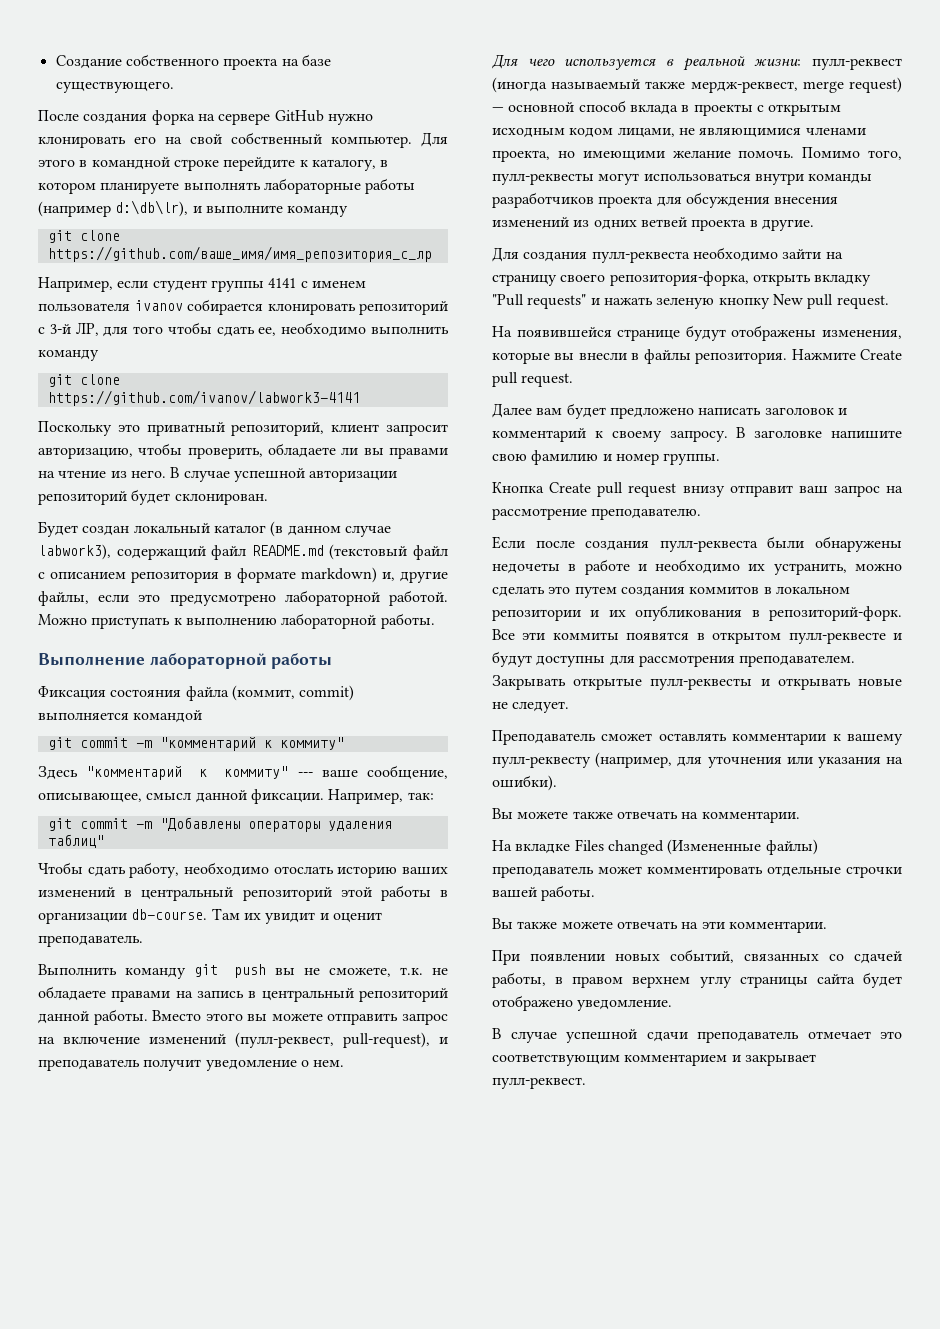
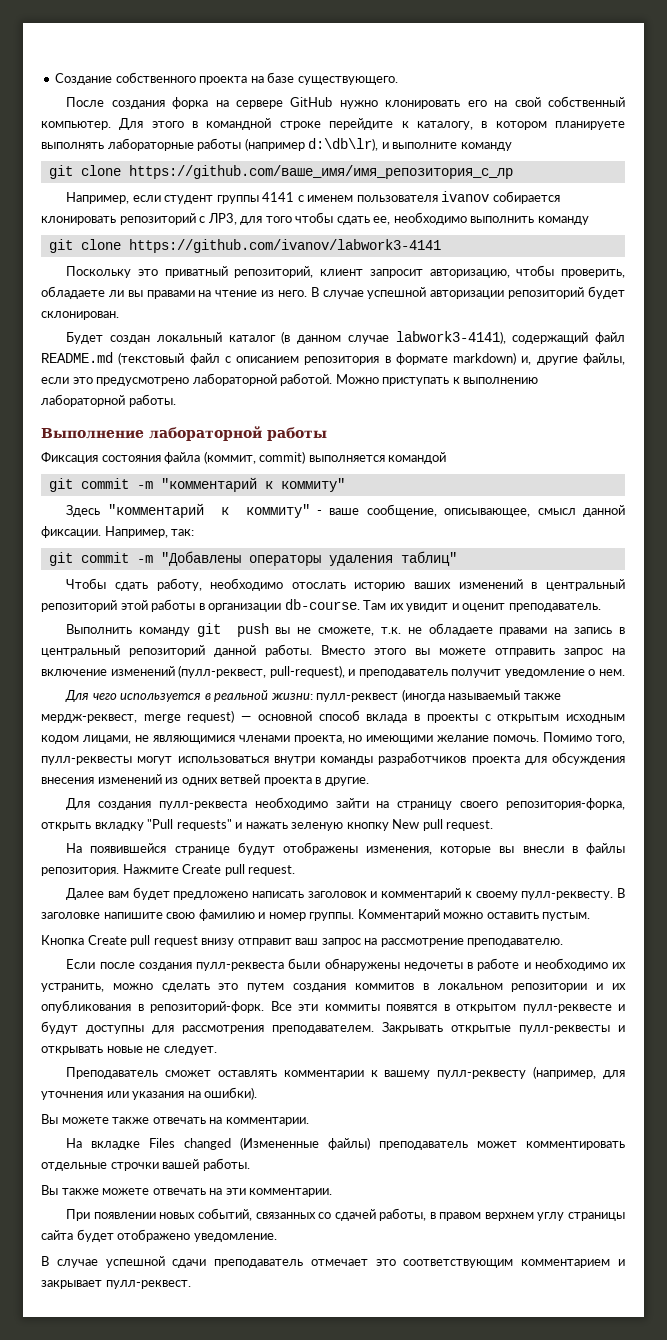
- Например, если студент группы 4141 с именем пользователя ivanov собирается клонировать репозиторий с 3-й ЛР, для того чтобы сдать ее, необходимо выполнить команду
+ Например, если студент группы 4141 с именем пользователя ivanov собирается клонировать репозиторий с ЛР3, для того чтобы сдать ее, необходимо выполнить команду
- Будет создан локальный каталог (в данном случае labwork3), содержащий файл README.md (текстовый файл с описанием репозитория в формате markdown) и, другие файлы, если это предусмотрено лабораторной работой.
+ Будет создан локальный каталог (в данном случае labwork3-4141), содержащий файл README.md (текстовый файл с описанием репозитория в формате markdown) и, другие файлы, если это предусмотрено лабораторной работой.
- Здесь "комментарий к коммиту" --- ваше сообщение, описывающее, смысл данной фиксации.
+ Здесь "комментарий к коммиту" - ваше сообщение, описывающее, смысл данной фиксации.
- Далее вам будет предложено написать заголовок и комментарий к своему запросу.
+ Далее вам будет предложено написать заголовок и комментарий к своему пулл-реквесту.
+ Комментарий можно оставить пустым.

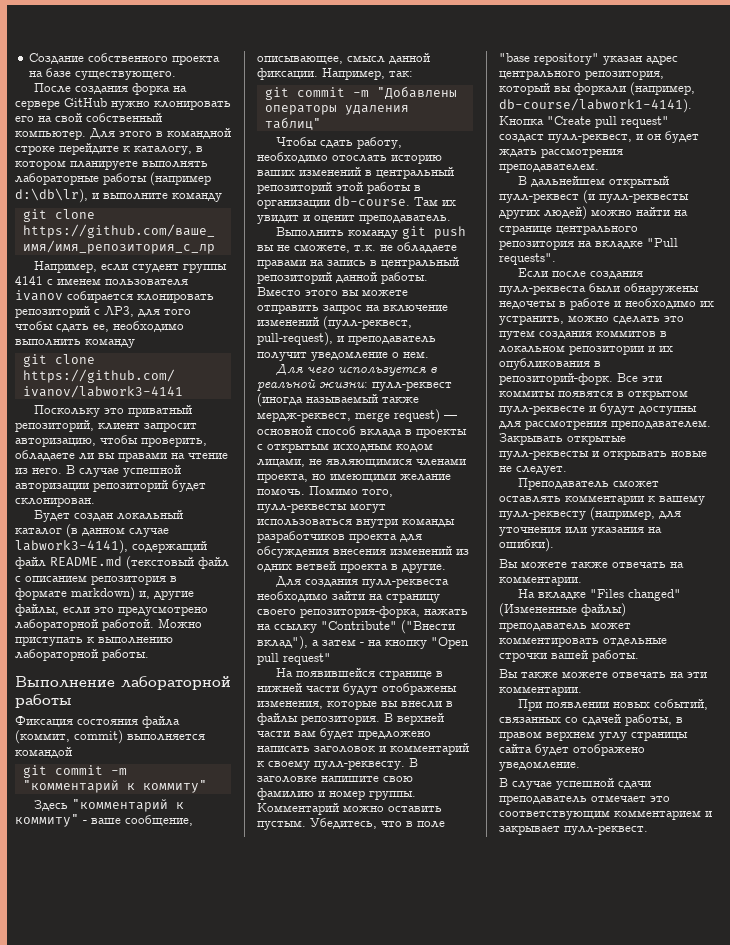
- Для создания пулл-реквеста необходимо зайти на страницу своего репозитория-форка, открыть вкладку "Pull requests" и нажать зеленую кнопку New pull request.
+ Для создания пулл-реквеста необходимо зайти на страницу своего репозитория-форка, нажать на ссылку "Contribute" ("Внести вклад"), а затем - на кнопку "Open pull request"
- На появившейся странице будут отображены изменения, которые вы внесли в файлы репозитория.
+ На появившейся странице в нижней части будут отображены изменения, которые вы внесли в файлы репозитория.
- Нажмите Create pull request.
- Далее вам будет предложено написать заголовок и комментарий к своему пулл-реквесту.
+ В верхней части вам будет предложено написать заголовок и комментарий к своему пулл-реквесту.
- Комментарий можно оставить пустым.
- Кнопка Create pull request внизу отправит ваш запрос на рассмотрение преподавателю.
+ Комментарий можно оставить пустым. Убедитесь, что в поле "base repository" указан адрес центрального репозитория, который вы форкали (например, db-course/labwork1-4141). Кнопка "Create pull request" создаст пулл-реквест, и он будет ждать рассмотрения преподавателем.
+ В дальнейшем открытый пулл-реквест (и пулл-реквесты других людей) можно найти на странице центрального репозитория на вкладке "Pull requests".
- На вкладке Files changed (Измененные файлы) преподаватель может комментировать отдельные строчки вашей работы.
+ На вкладке "Files changed" (Измененные файлы) преподаватель может комментировать отдельные строчки вашей работы.

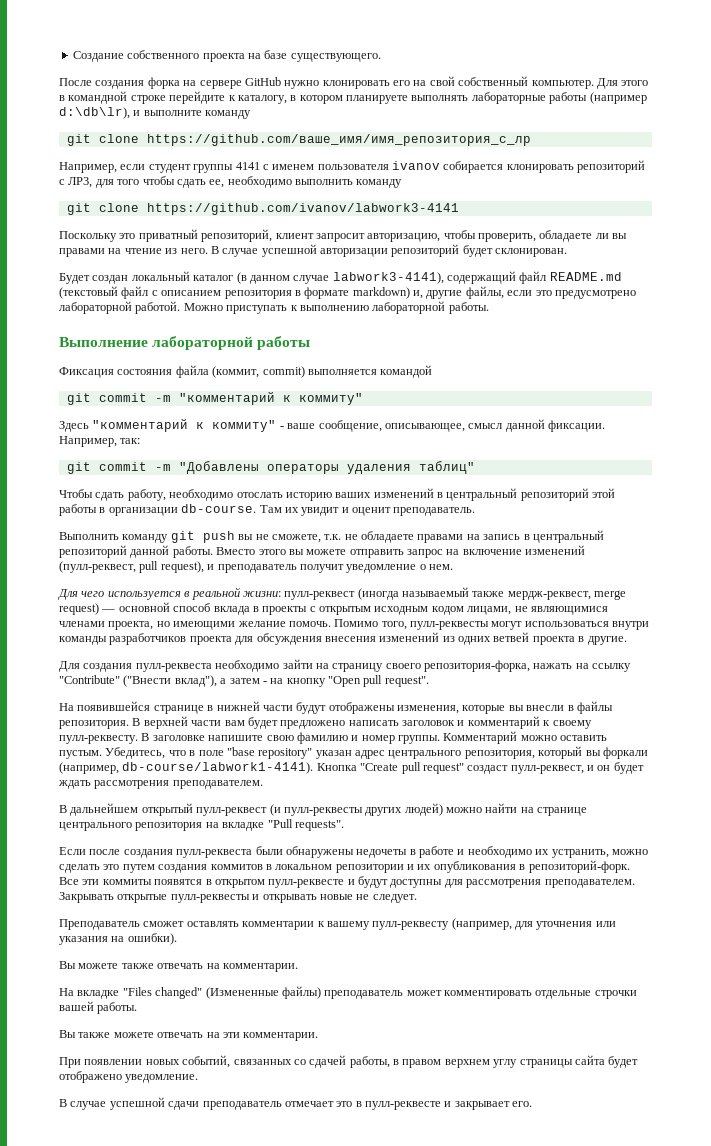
- Вместо этого вы можете отправить запрос на включение изменений (пулл-реквест, pull-request), и преподаватель получит уведомление о нем.
+ Вместо этого вы можете отправить запрос на включение изменений (пулл-реквест, pull request), и преподаватель получит уведомление о нем.
- Для создания пулл-реквеста необходимо зайти на страницу своего репозитория-форка, нажать на ссылку "Contribute" ("Внести вклад"), а затем - на кнопку "Open pull request"
+ Для создания пулл-реквеста необходимо зайти на страницу своего репозитория-форка, нажать на ссылку "Contribute" ("Внести вклад"), а затем - на кнопку "Open pull request".
- В случае успешной сдачи преподаватель отмечает это соответствующим комментарием и закрывает пулл-реквест.
+ В случае успешной сдачи преподаватель отмечает это в пулл-реквесте и закрывает его.

